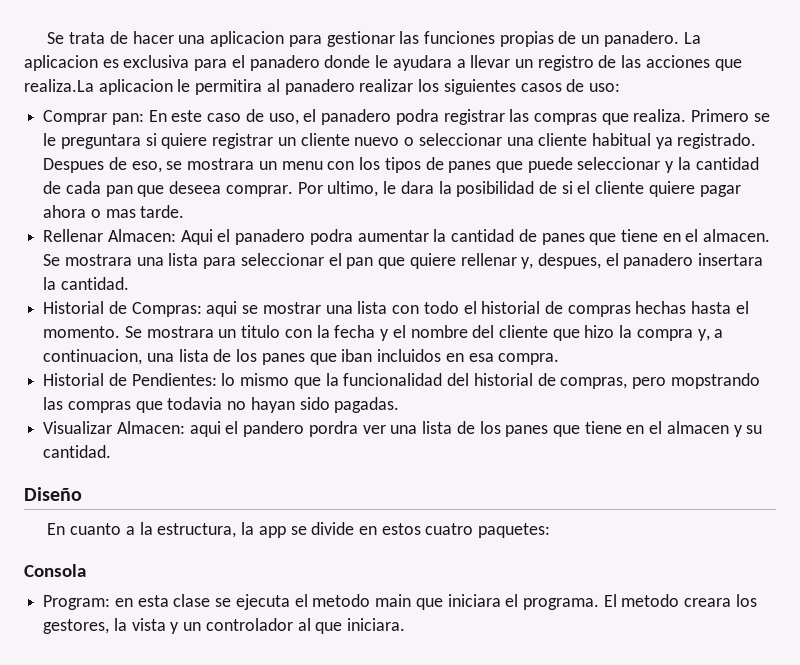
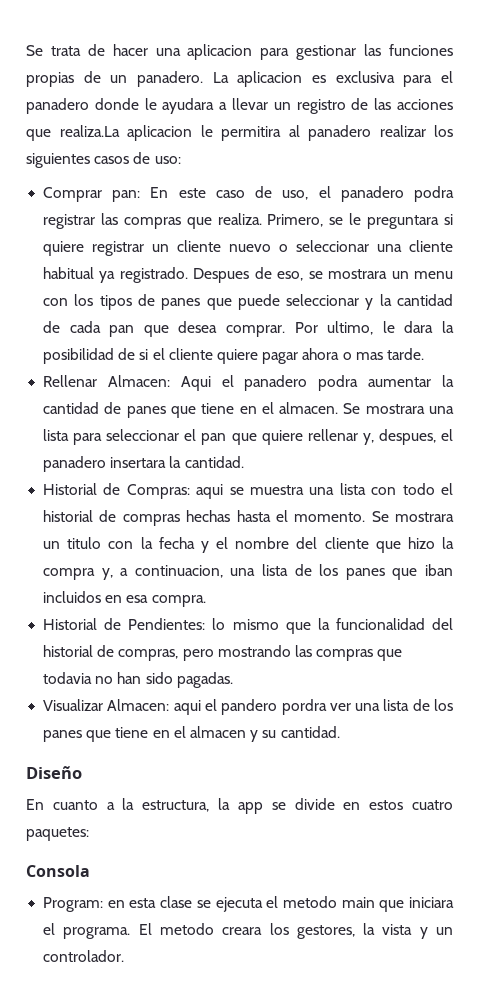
- Primero se le preguntara si quiere registrar un cliente nuevo o seleccionar una cliente habitual ya registrado.
+ Primero, se le preguntara si quiere registrar un cliente nuevo o seleccionar una cliente habitual ya registrado.
- Despues de eso, se mostrara un menu con los tipos de panes que puede seleccionar y la cantidad de cada pan que deseea comprar.
+ Despues de eso, se mostrara un menu con los tipos de panes que puede seleccionar y la cantidad de cada pan que desea comprar.
- Historial de Compras: aqui se mostrar una lista con todo el historial de compras hechas hasta el momento.
+ Historial de Compras: aqui se muestra una lista con todo el historial de compras hechas hasta el momento.
- Historial de Pendientes: lo mismo que la funcionalidad del historial de compras, pero mopstrando las compras que todavia no hayan sido pagadas.
+ Historial de Pendientes: lo mismo que la funcionalidad del historial de compras, pero mostrando las compras que todavia no han sido pagadas.
- El metodo creara los gestores, la vista y un controlador al que iniciara.
+ El metodo creara los gestores, la vista y un controlador.

